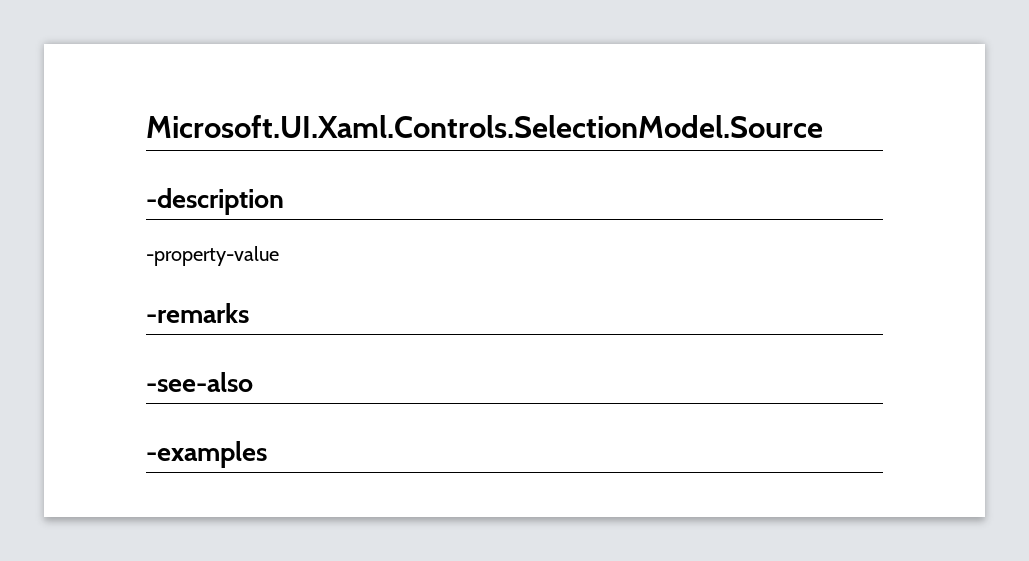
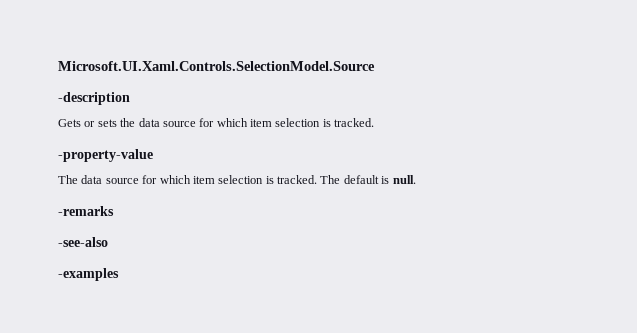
+ Gets or sets the data source for which item selection is tracked.
  -property-value
+ The data source for which item selection is tracked. The default is null.

